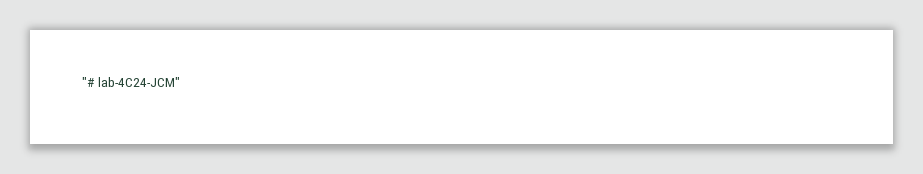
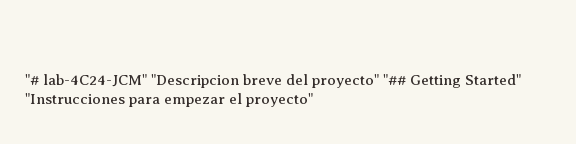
- "# lab-4C24-JCM"
+ "# lab-4C24-JCM" "Descripcion breve del proyecto" "## Getting Started" "Instrucciones para empezar el proyecto"

